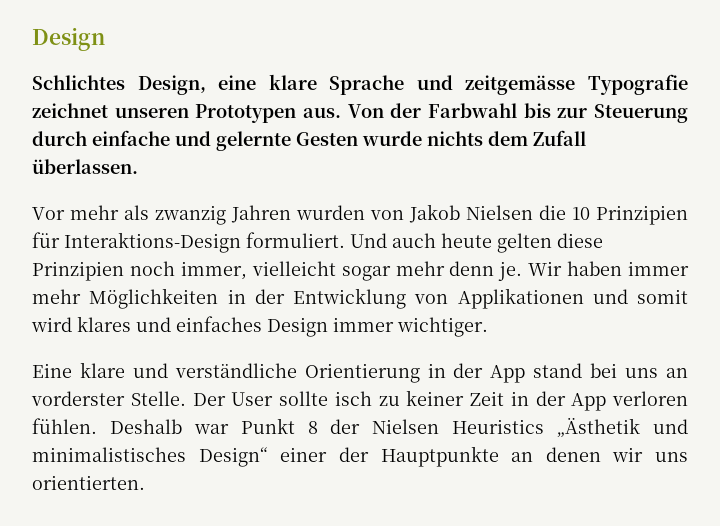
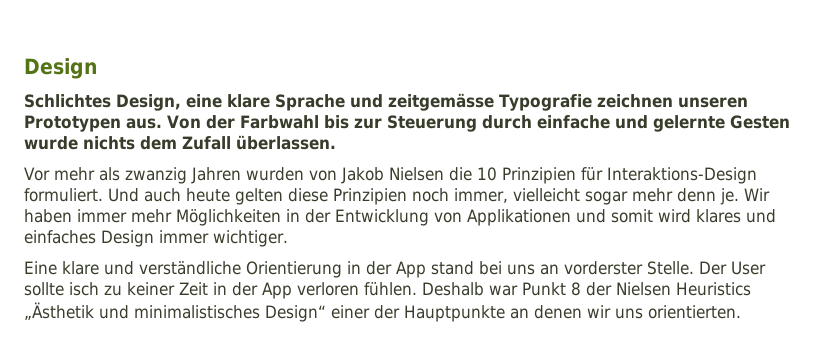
- Schlichtes Design, eine klare Sprache und zeitgemässe Typografie zeichnet unseren Prototypen aus.
+ Schlichtes Design, eine klare Sprache und zeitgemässe Typografie zeichnen unseren Prototypen aus.

